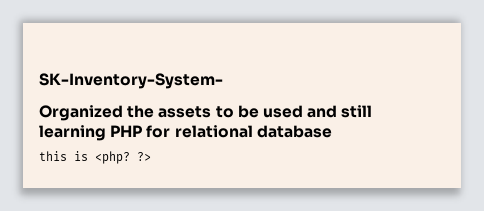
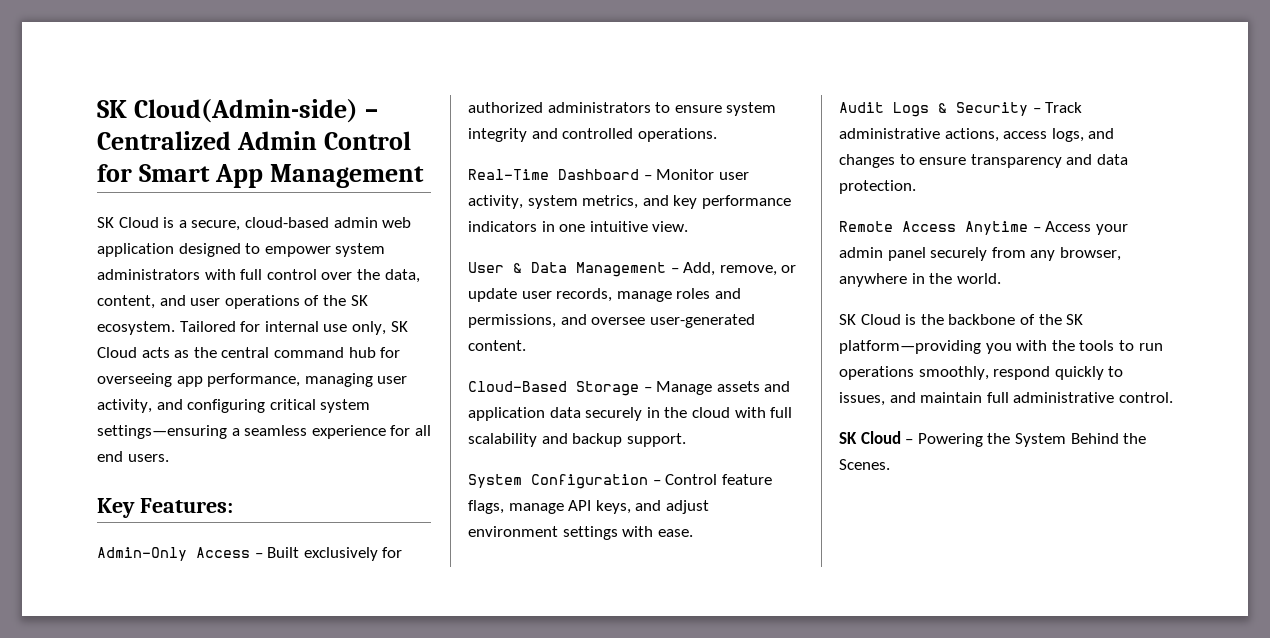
- SK-Inventory-System-
- Organized the assets to be used and still learning PHP for relational database
- this is <php? ?>
+ SK Cloud(Admin-side) – Centralized Admin Control for Smart App Management
+ SK Cloud is a secure, cloud-based admin web application designed to empower system administrators with full control over the data, content, and user operations of the SK ecosystem. Tailored for internal use only, SK Cloud acts as the central command hub for overseeing app performance, managing user activity, and configuring critical system settings—ensuring a seamless experience for all end users.
+ Key Features:
+ Admin-Only Access – Built exclusively for authorized administrators to ensure system integrity and controlled operations.
+ Real-Time Dashboard – Monitor user activity, system metrics, and key performance indicators in one intuitive view.
+ User & Data Management – Add, remove, or update user records, manage roles and permissions, and oversee user-generated content.
+ Cloud-Based Storage – Manage assets and application data securely in the cloud with full scalability and backup support.
+ System Configuration – Control feature flags, manage API keys, and adjust environment settings with ease.
+ Audit Logs & Security – Track administrative actions, access logs, and changes to ensure transparency and data protection.
+ Remote Access Anytime – Access your admin panel securely from any browser, anywhere in the world.
+ SK Cloud is the backbone of the SK platform—providing you with the tools to run operations smoothly, respond quickly to issues, and maintain full administrative control.
+ SK Cloud – Powering the System Behind the Scenes.

